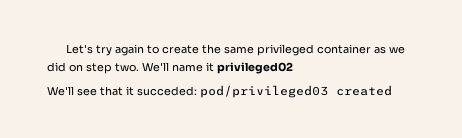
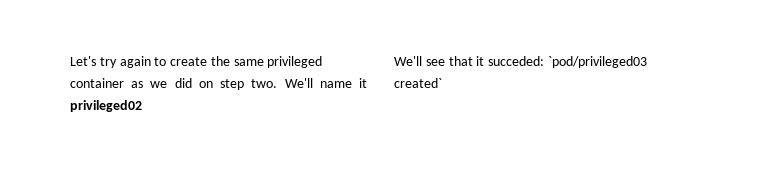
- We'll see that it succeded: pod/privileged03 created
+ We'll see that it succeded: `pod/privileged03 created`

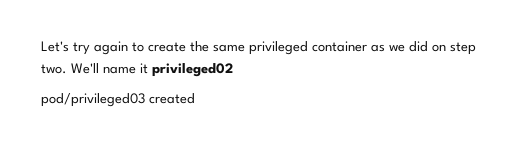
- We'll see that it succeded: `pod/privileged03 created`
+ pod/privileged03 created

